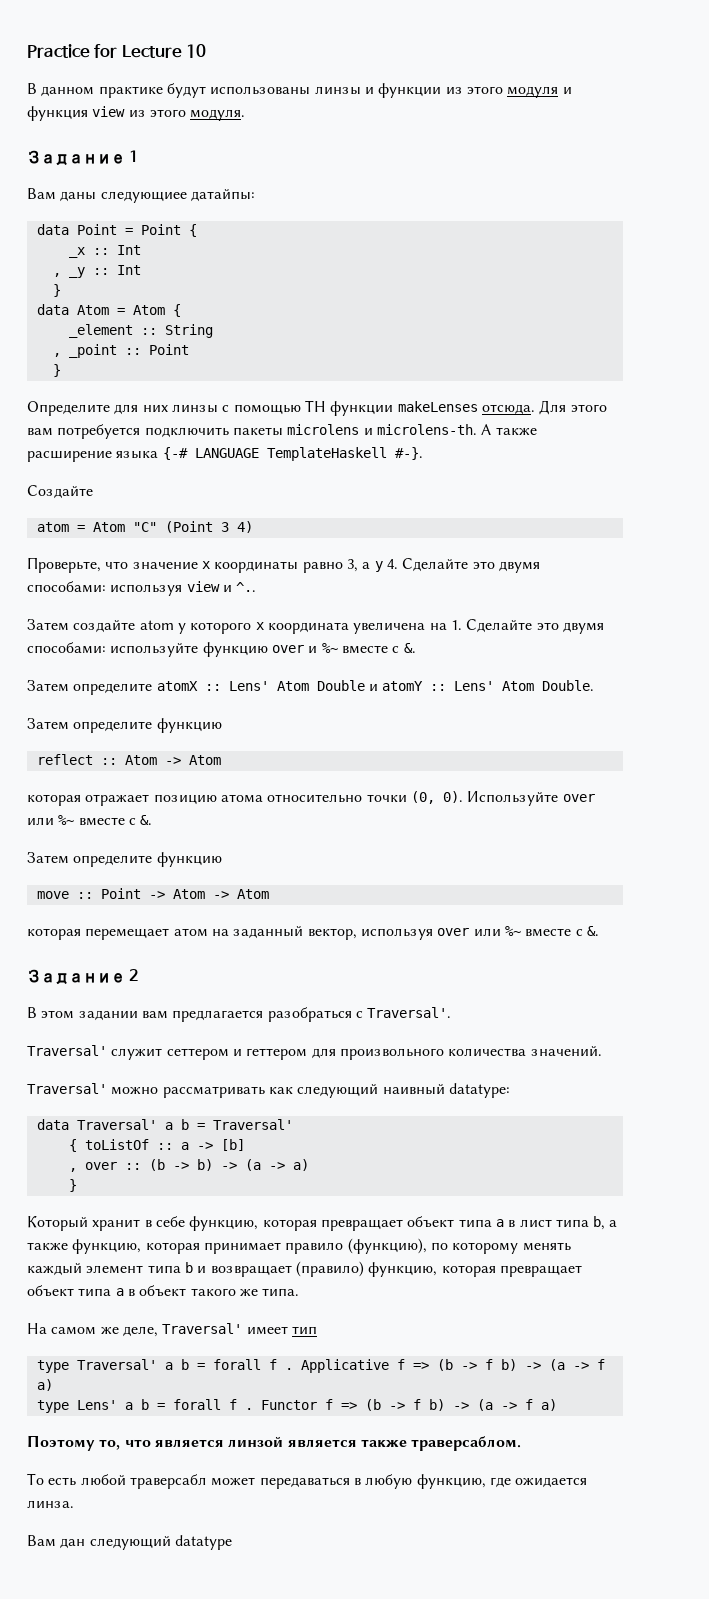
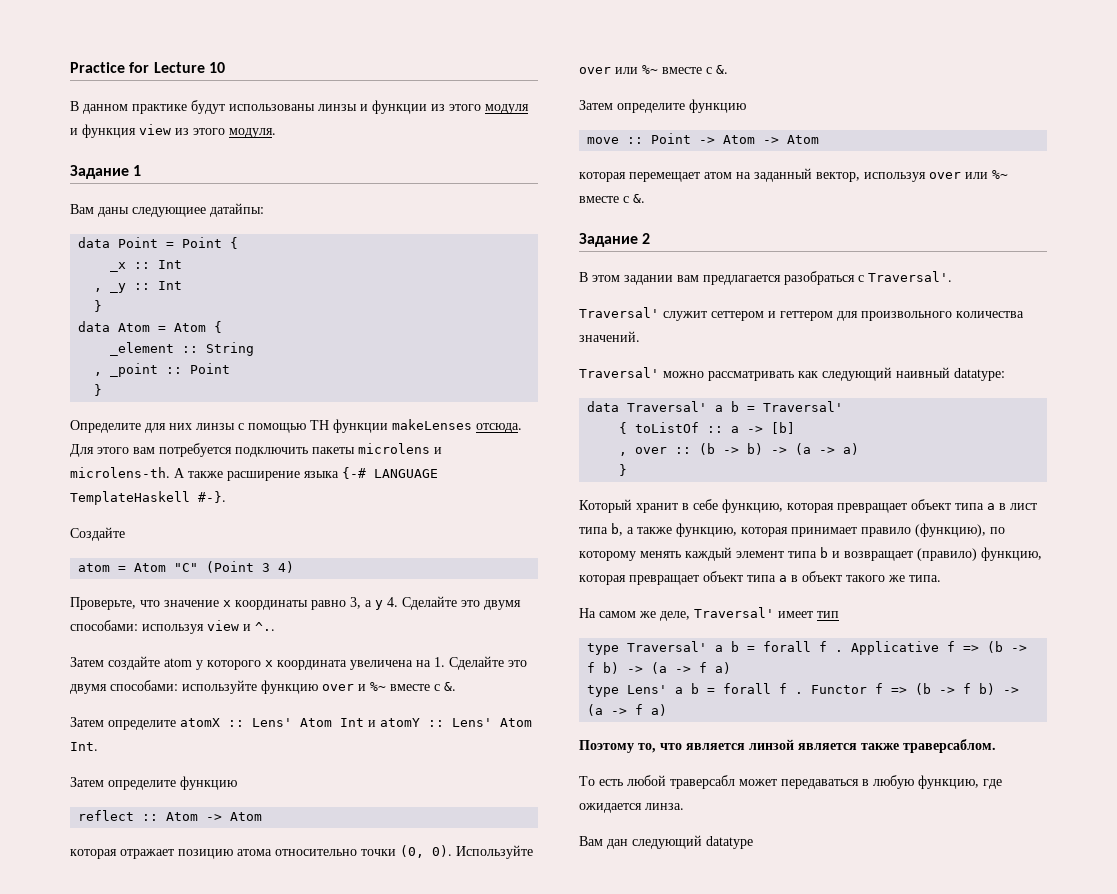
- Затем определите atomX :: Lens' Atom Double и atomY :: Lens' Atom Double.
+ Затем определите atomX :: Lens' Atom Int и atomY :: Lens' Atom Int.

